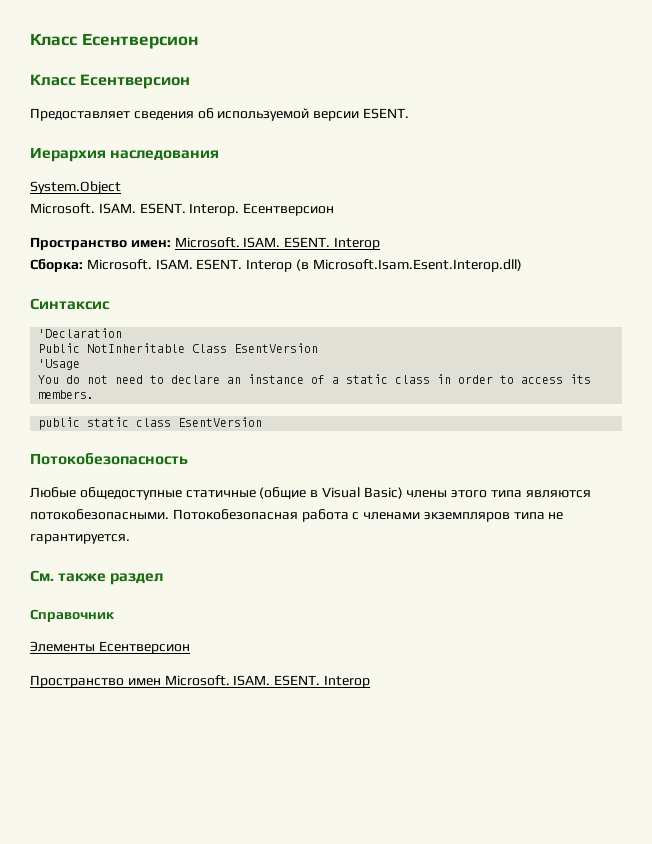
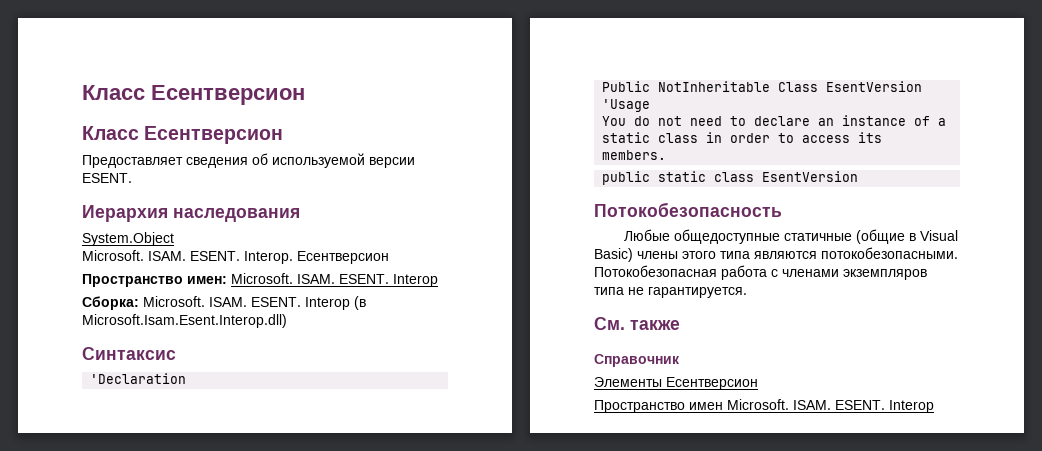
- См. также раздел
+ См. также

